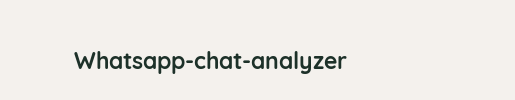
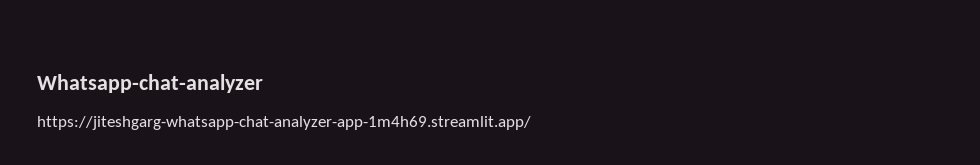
+ https://jiteshgarg-whatsapp-chat-analyzer-app-1m4h69.streamlit.app/

